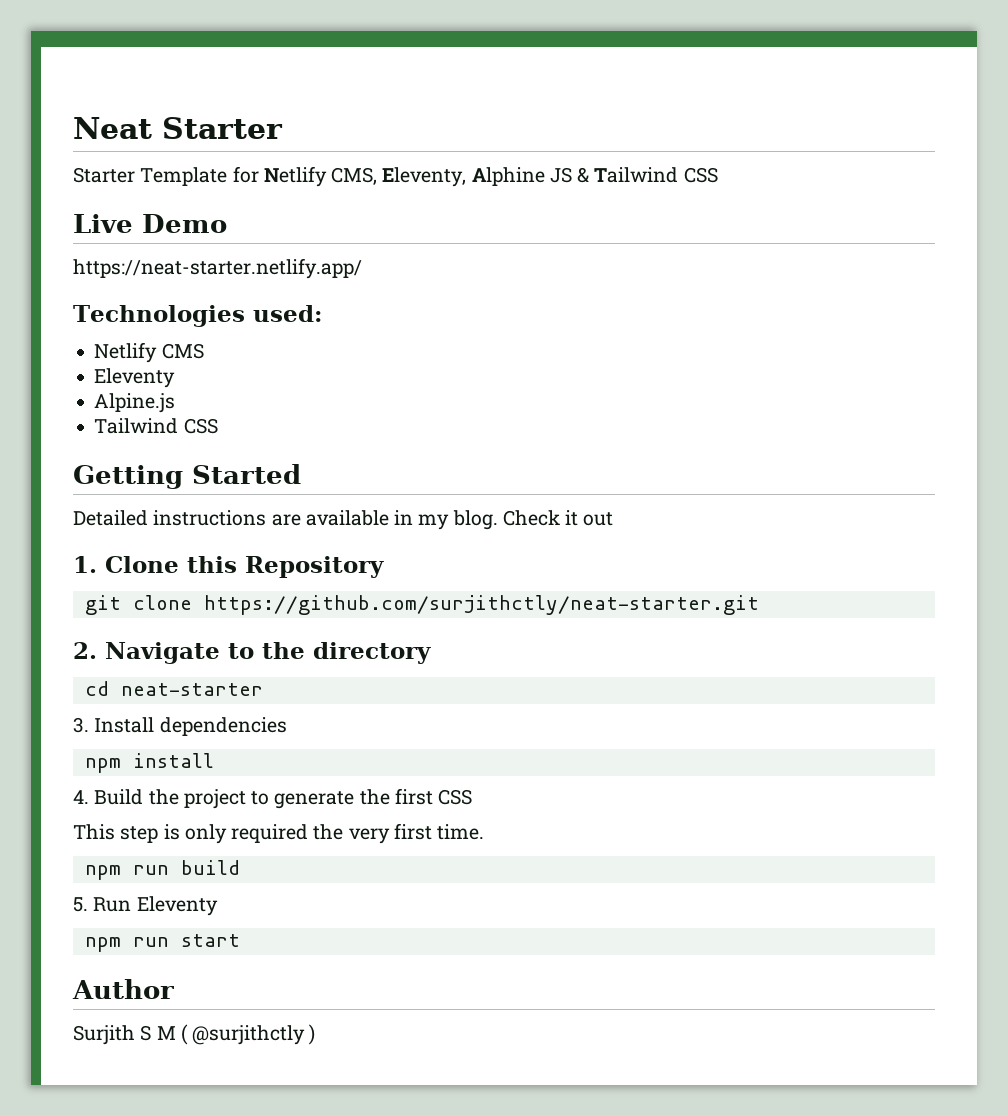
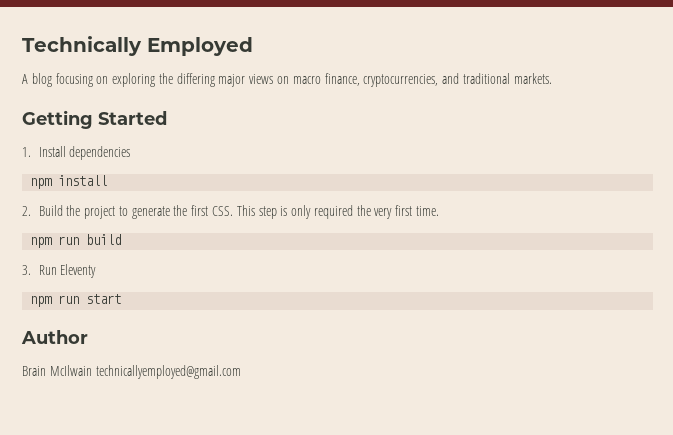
- Neat Starter
- Starter Template for Netlify CMS, Eleventy, Alphine JS & Tailwind CSS
- Live Demo
- https://neat-starter.netlify.app/
- Technologies used:
- Netlify CMS
- Eleventy
- Alpine.js
- Tailwind CSS
+ Technically Employed
+ A blog focusing on exploring the differing major views on macro finance, cryptocurrencies, and traditional markets.
  Getting Started
- Detailed instructions are available in my blog. Check it out
- 1. Clone this Repository
- git clone https://github.com/surjithctly/neat-starter.git
- 2. Navigate to the directory
- cd neat-starter
- 3. Install dependencies
+ 1. Install dependencies
- 4. Build the project to generate the first CSS
- This step is only required the very first time.
+ 2. Build the project to generate the first CSS. This step is only required the very first time.
- 5. Run Eleventy
+ 3. Run Eleventy
- Surjith S M ( @surjithctly )
+ Brain McIlwain technicallyemployed@gmail.com

